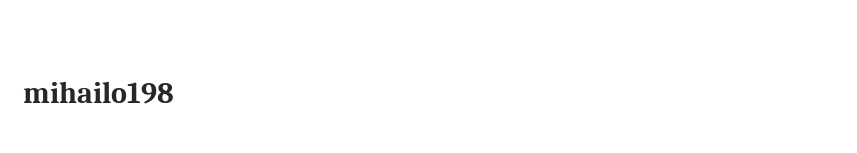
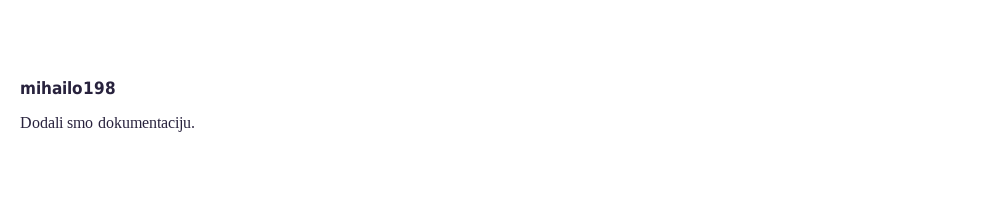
+ Dodali smo dokumentaciju.

